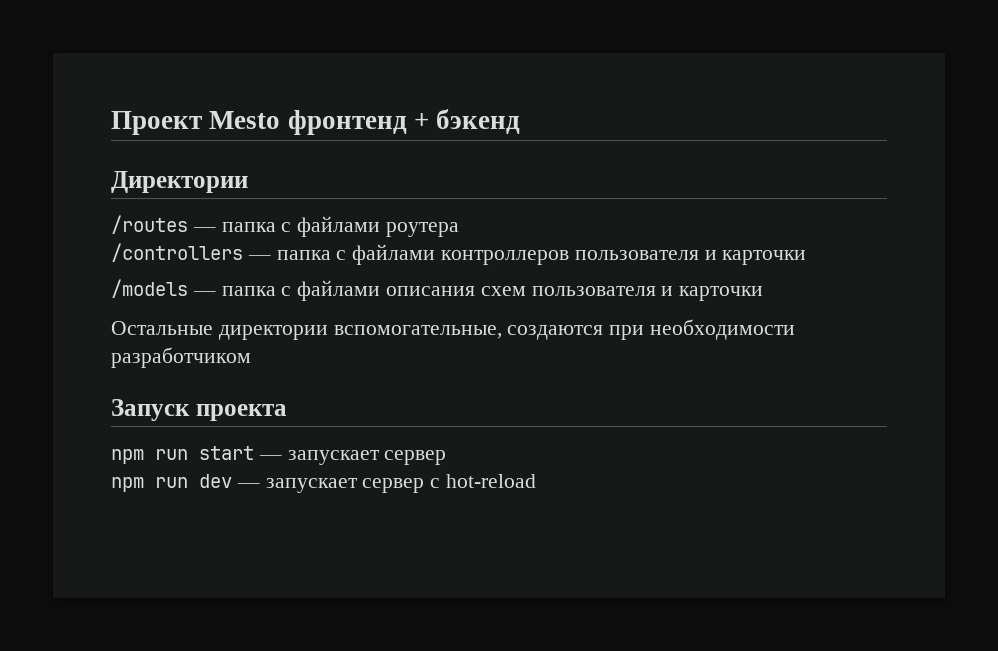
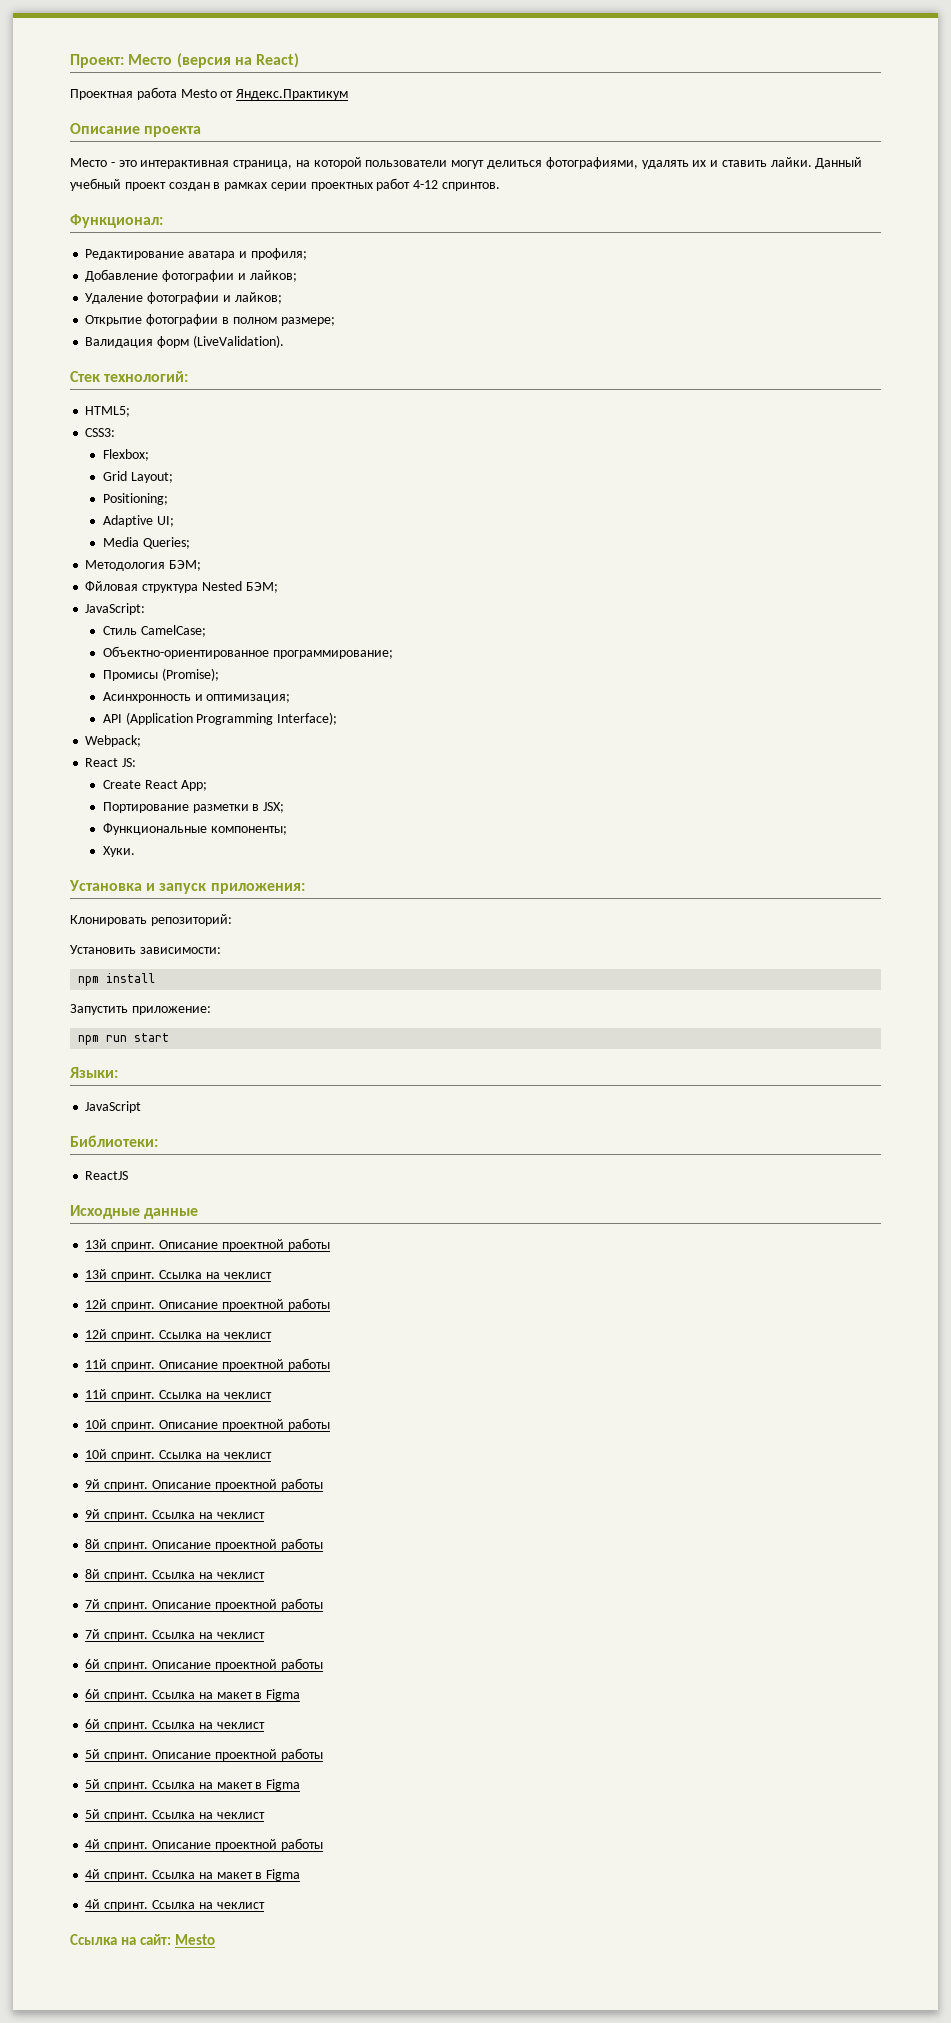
- Проект Mesto фронтенд + бэкенд
- Директории
- /routes — папка с файлами роутера
- /controllers — папка с файлами контроллеров пользователя и карточки
- /models — папка с файлами описания схем пользователя и карточки
- Остальные директории вспомогательные, создаются при необходимости разработчиком
- Запуск проекта
- npm run start — запускает сервер
- npm run dev — запускает сервер с hot-reload
+ Проект: Место (версия на React)
+ Проектная работа Mesto от Яндекс.Практикум
+ Описание проекта
+ Место - это интерактивная страница, на которой пользователи могут делиться фотографиями, удалять их и ставить лайки. Данный учебный проект создан в рамках серии проектных работ 4-12 спринтов.
+ Функционал:
+ Редактирование аватара и профиля;
+ Добавление фотографии и лайков;
+ Удаление фотографии и лайков;
+ Открытие фотографии в полном размере;
+ Валидация форм (LiveValidation).
+ Стек технологий:
+ HTML5;
+ CSS3:
+ Flexbox;
+ Grid Layout;
+ Positioning;
+ Adaptive UI;
+ Media Queries;
+ Методология БЭМ;
+ Фйловая структура Nested БЭМ;
+ JavaScript:
+ Стиль CamelCase;
+ Объектно-ориентированное программирование;
+ Промисы (Promise);
+ Асинхронность и оптимизация;
+ API (Application Programming Interface);
+ Webpack;
+ React JS:
+ Create React App;
+ Портирование разметки в JSX;
+ Функциональные компоненты;
+ Хуки.
+ Установка и запуск приложения:
+ Клонировать репозиторий:
+ Установить зависимости:
+ npm install
+ Запустить приложение:
+ npm run start
+ Языки:
+ JavaScript
+ Библиотеки:
+ ReactJS
+ Исходные данные
+ 13й спринт. Описание проектной работы
+ 13й спринт. Ссылка на чеклист
+ 12й спринт. Описание проектной работы
+ 12й спринт. Ссылка на чеклист
+ 11й спринт. Описание проектной работы
+ 11й спринт. Ссылка на чеклист
+ 10й спринт. Описание проектной работы
+ 10й спринт. Ссылка на чеклист
+ 9й спринт. Описание проектной работы
+ 9й спринт. Ссылка на чеклист
+ 8й спринт. Описание проектной работы
+ 8й спринт. Ссылка на чеклист
+ 7й спринт. Описание проектной работы
+ 7й спринт. Ссылка на чеклист
+ 6й спринт. Описание проектной работы
+ 6й спринт. Ссылка на макет в Figma
+ 6й спринт. Ссылка на чеклист
+ 5й спринт. Описание проектной работы
+ 5й спринт. Ссылка на макет в Figma
+ 5й спринт. Ссылка на чеклист
+ 4й спринт. Описание проектной работы
+ 4й спринт. Ссылка на макет в Figma
+ 4й спринт. Ссылка на чеклист
+ Ссылка на сайт: Mesto

